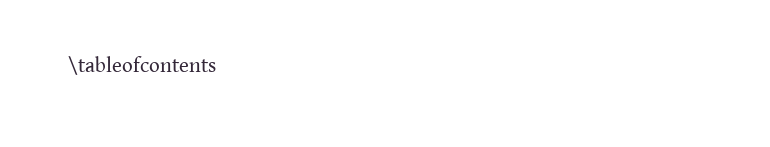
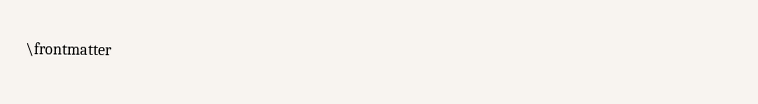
- \tableofcontents
+ \frontmatter

